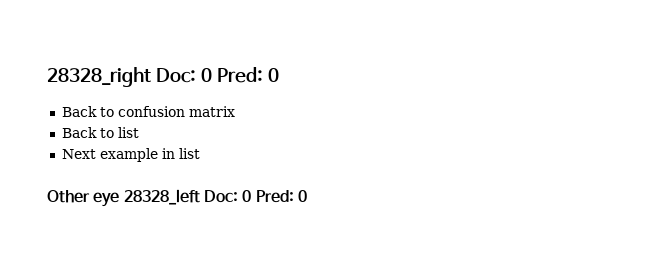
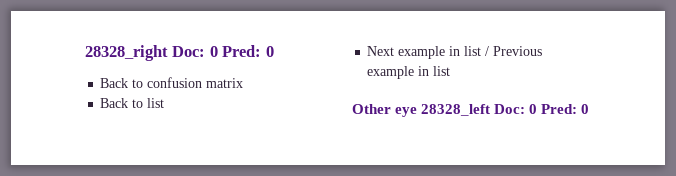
- Next example in list
+ Next example in list / Previous example in list

